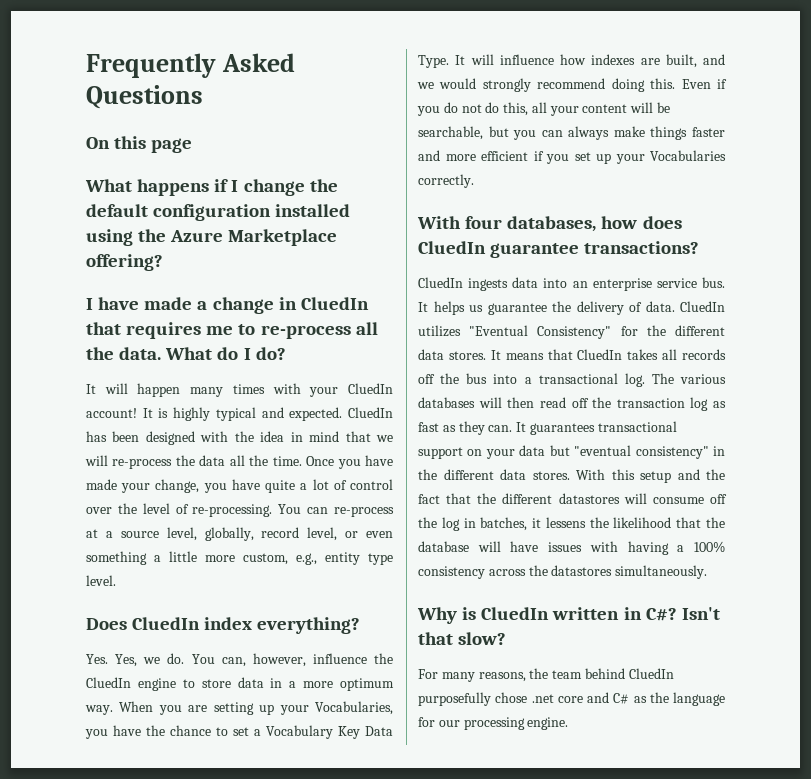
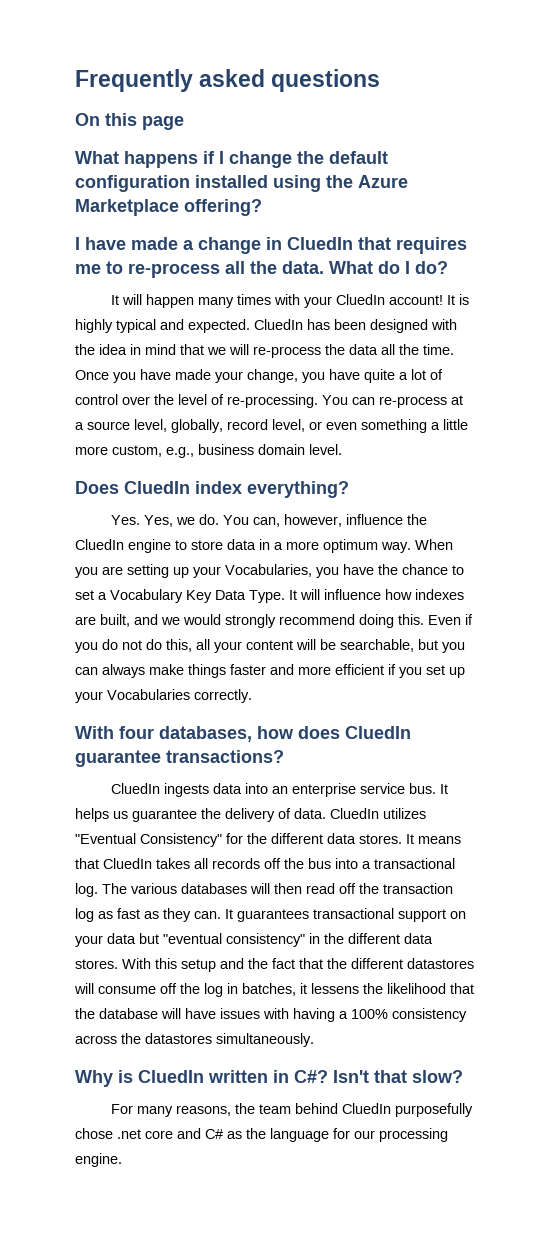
- Frequently Asked Questions
+ Frequently asked questions
- You can re-process at a source level, globally, record level, or even something a little more custom, e.g., entity type level.
+ You can re-process at a source level, globally, record level, or even something a little more custom, e.g., business domain level.

